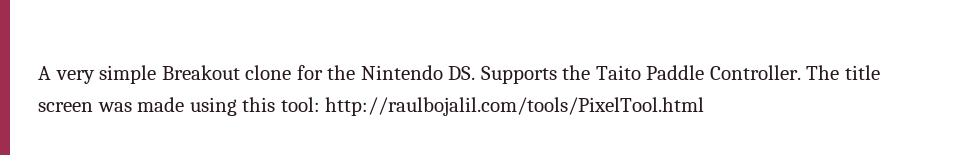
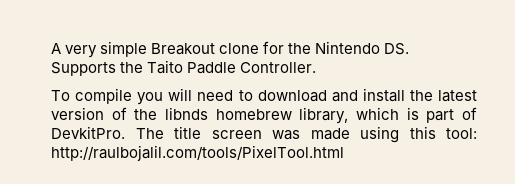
- A very simple Breakout clone for the Nintendo DS. Supports the Taito Paddle Controller. The title screen was made using this tool: http://raulbojalil.com/tools/PixelTool.html
+ A very simple Breakout clone for the Nintendo DS. Supports the Taito Paddle Controller.
+ To compile you will need to download and install the latest version of the libnds homebrew library, which is part of DevkitPro. The title screen was made using this tool: http://raulbojalil.com/tools/PixelTool.html

